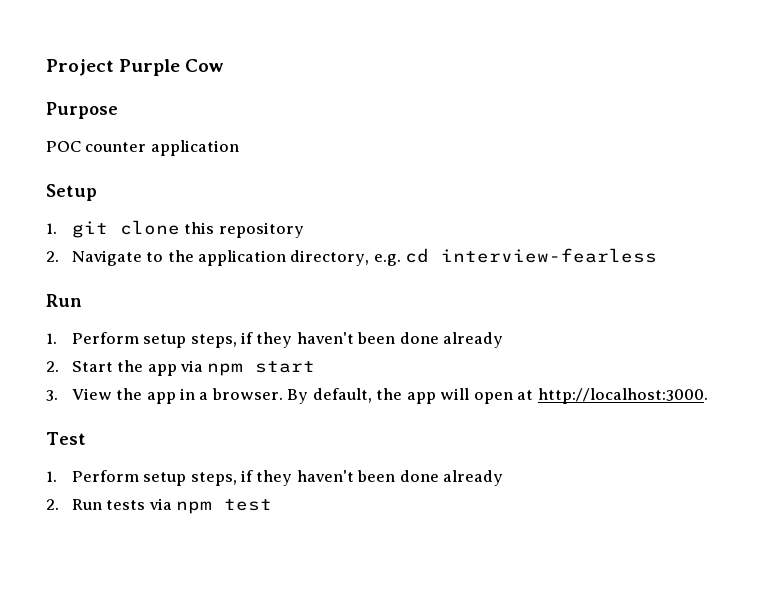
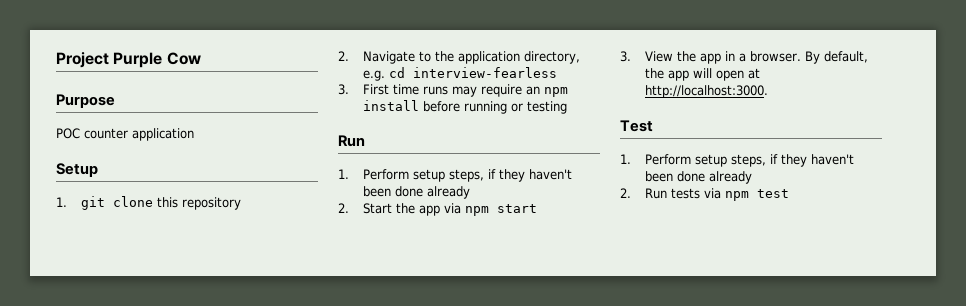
+ 3. First time runs may require an npm install before running or testing

